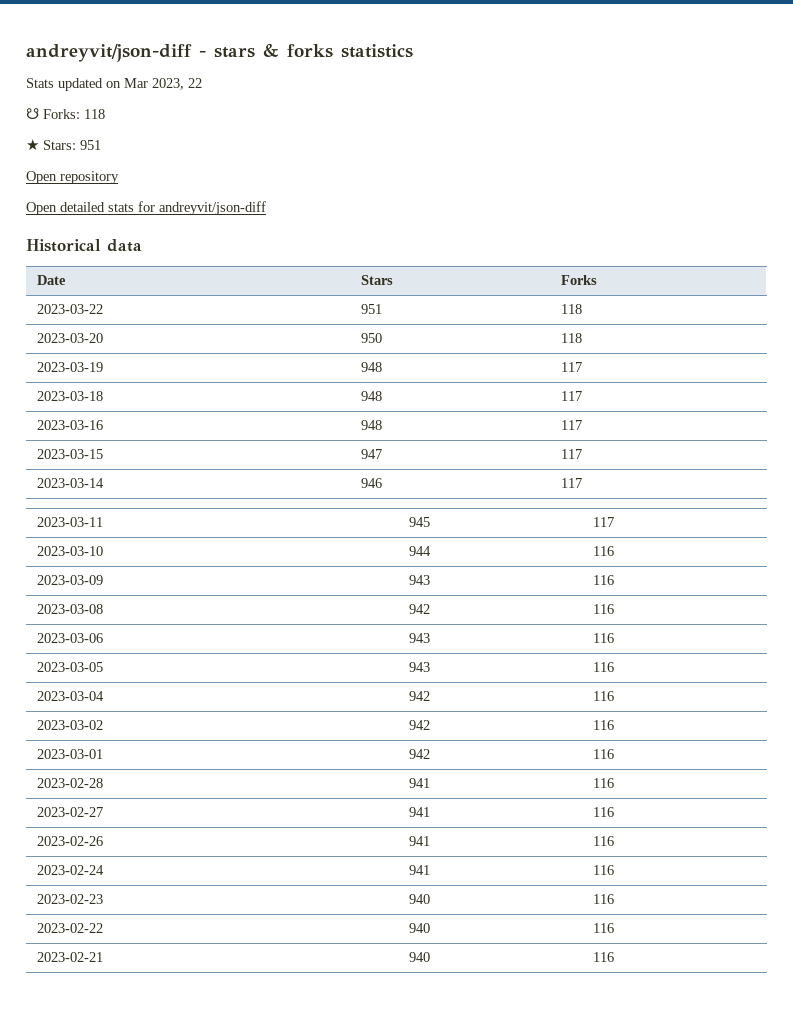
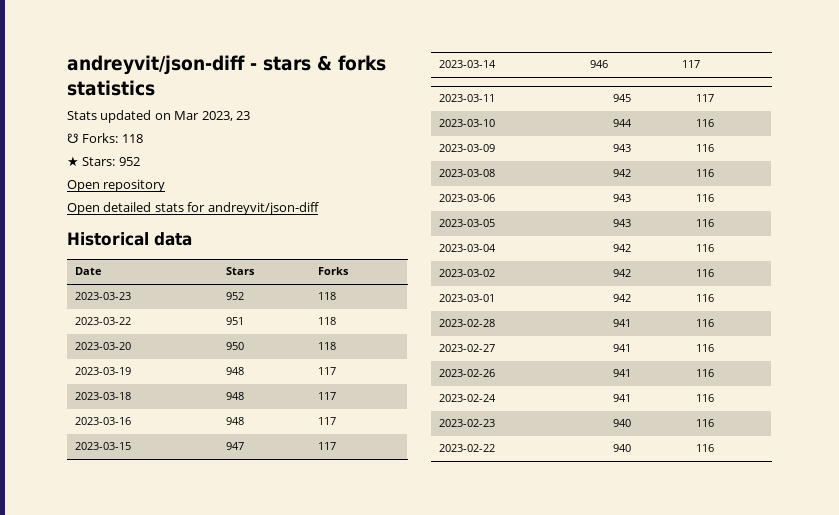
- Stats updated on Mar 2023, 22
+ Stats updated on Mar 2023, 23
- ★ Stars: 951
+ ★ Stars: 952
+ 2023-03-23 | 952 | 118
- 2023-02-21 | 940 | 116

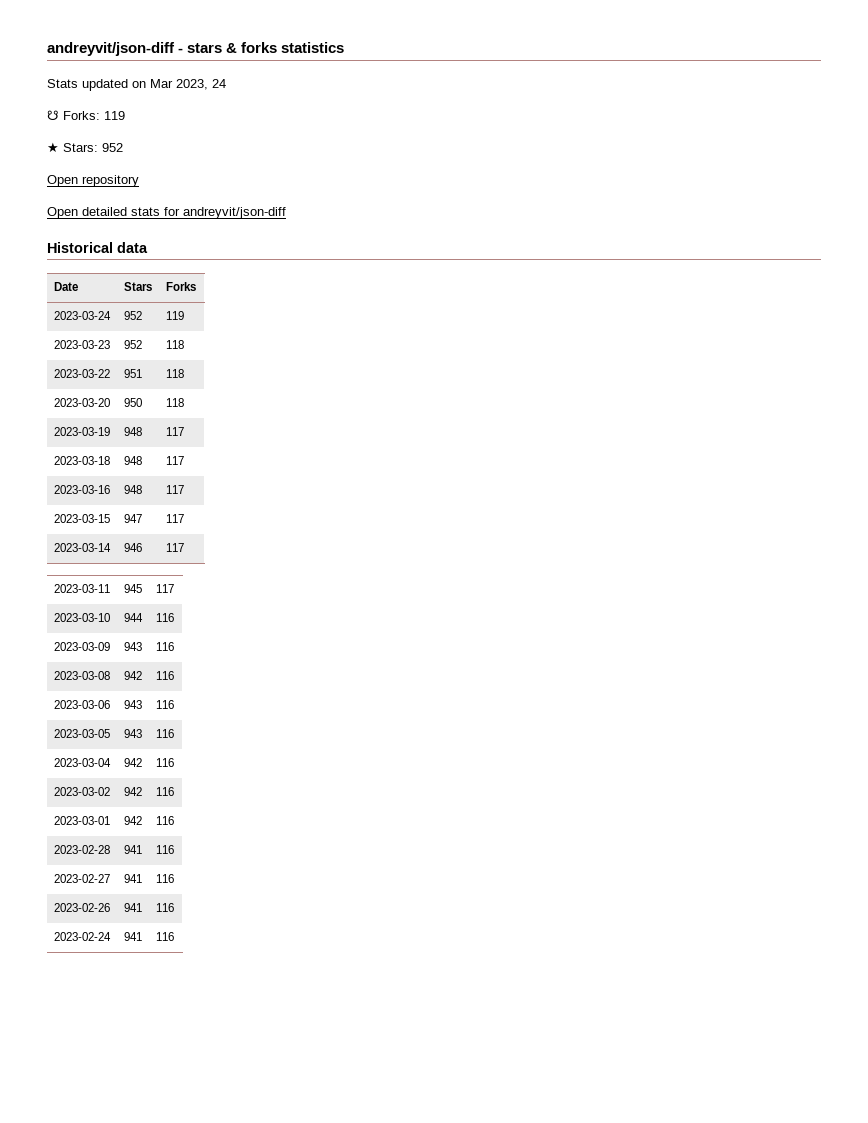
- Stats updated on Mar 2023, 23
+ Stats updated on Mar 2023, 24
- ☋ Forks: 118
+ ☋ Forks: 119
+ 2023-03-24 | 952 | 119
- 2023-02-23 | 940 | 116
- 2023-02-22 | 940 | 116

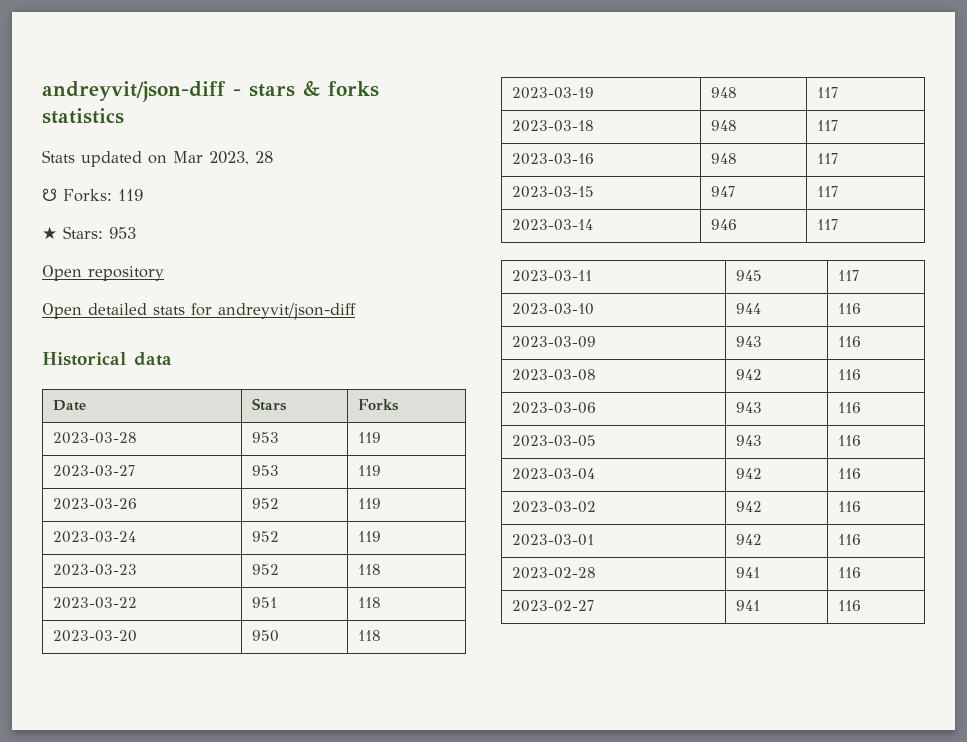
- Stats updated on Mar 2023, 24
+ Stats updated on Mar 2023, 28
- ★ Stars: 952
+ ★ Stars: 953
+ 2023-03-28 | 953 | 119
+ 2023-03-27 | 953 | 119
+ 2023-03-26 | 952 | 119
- 2023-02-26 | 941 | 116
- 2023-02-24 | 941 | 116

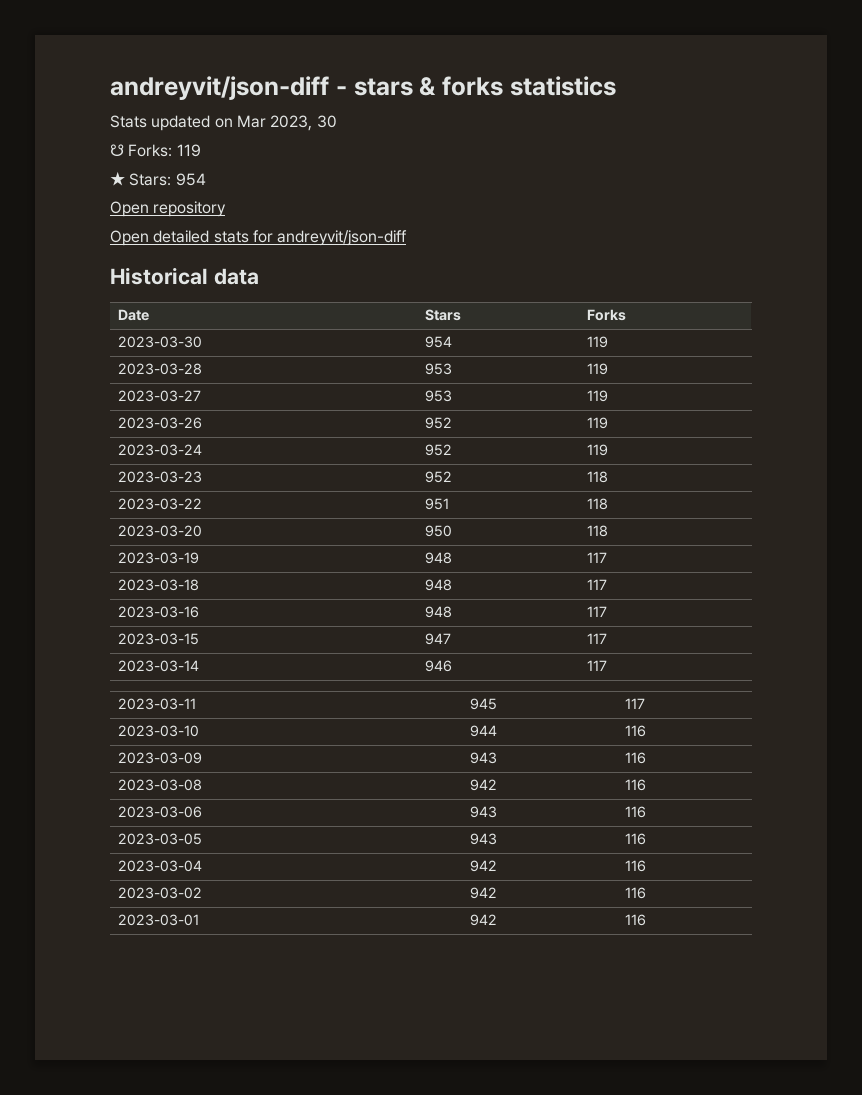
- Stats updated on Mar 2023, 28
+ Stats updated on Mar 2023, 30
- ★ Stars: 953
+ ★ Stars: 954
+ 2023-03-30 | 954 | 119
- 2023-02-28 | 941 | 116
- 2023-02-27 | 941 | 116

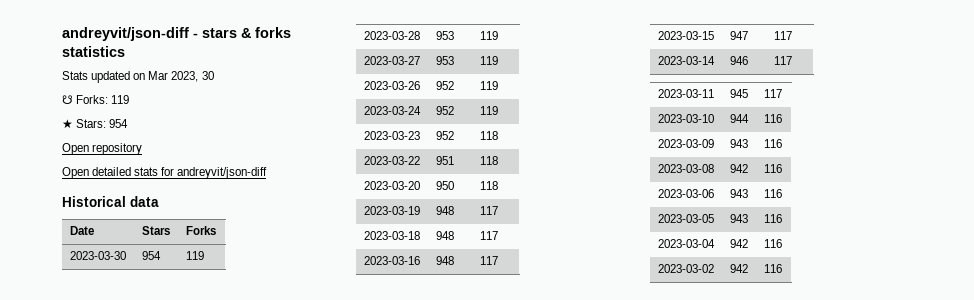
- 2023-03-01 | 942 | 116

